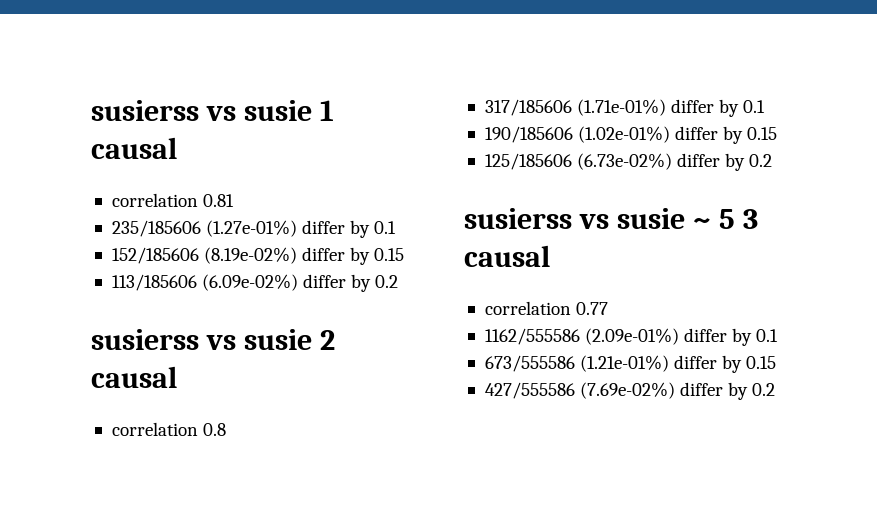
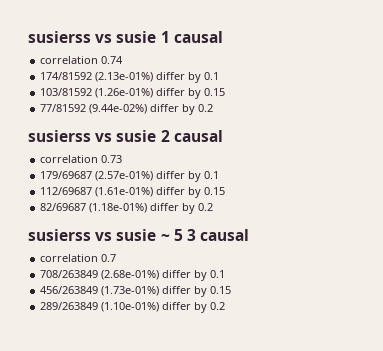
- correlation 0.81
- 235/185606 (1.27e-01%) differ by 0.1
- 152/185606 (8.19e-02%) differ by 0.15
- 113/185606 (6.09e-02%) differ by 0.2
+ correlation 0.74
+ 174/81592 (2.13e-01%) differ by 0.1
+ 103/81592 (1.26e-01%) differ by 0.15
+ 77/81592 (9.44e-02%) differ by 0.2
- correlation 0.8
- 317/185606 (1.71e-01%) differ by 0.1
- 190/185606 (1.02e-01%) differ by 0.15
- 125/185606 (6.73e-02%) differ by 0.2
+ correlation 0.73
+ 179/69687 (2.57e-01%) differ by 0.1
+ 112/69687 (1.61e-01%) differ by 0.15
+ 82/69687 (1.18e-01%) differ by 0.2
- correlation 0.77
- 1162/555586 (2.09e-01%) differ by 0.1
- 673/555586 (1.21e-01%) differ by 0.15
- 427/555586 (7.69e-02%) differ by 0.2
+ correlation 0.7
+ 708/263849 (2.68e-01%) differ by 0.1
+ 456/263849 (1.73e-01%) differ by 0.15
+ 289/263849 (1.10e-01%) differ by 0.2

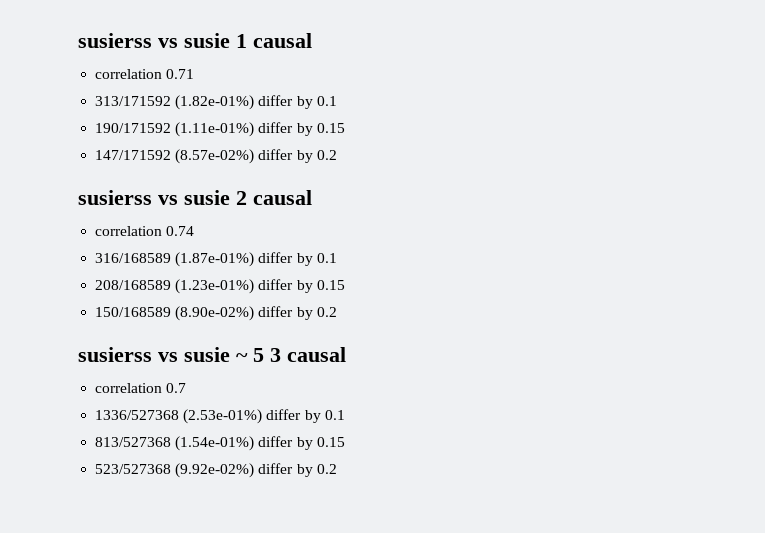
- correlation 0.74
- 174/81592 (2.13e-01%) differ by 0.1
- 103/81592 (1.26e-01%) differ by 0.15
- 77/81592 (9.44e-02%) differ by 0.2
+ correlation 0.71
+ 313/171592 (1.82e-01%) differ by 0.1
+ 190/171592 (1.11e-01%) differ by 0.15
+ 147/171592 (8.57e-02%) differ by 0.2
- correlation 0.73
- 179/69687 (2.57e-01%) differ by 0.1
- 112/69687 (1.61e-01%) differ by 0.15
- 82/69687 (1.18e-01%) differ by 0.2
+ correlation 0.74
+ 316/168589 (1.87e-01%) differ by 0.1
+ 208/168589 (1.23e-01%) differ by 0.15
+ 150/168589 (8.90e-02%) differ by 0.2
- 708/263849 (2.68e-01%) differ by 0.1
- 456/263849 (1.73e-01%) differ by 0.15
- 289/263849 (1.10e-01%) differ by 0.2
+ 1336/527368 (2.53e-01%) differ by 0.1
+ 813/527368 (1.54e-01%) differ by 0.15
+ 523/527368 (9.92e-02%) differ by 0.2

